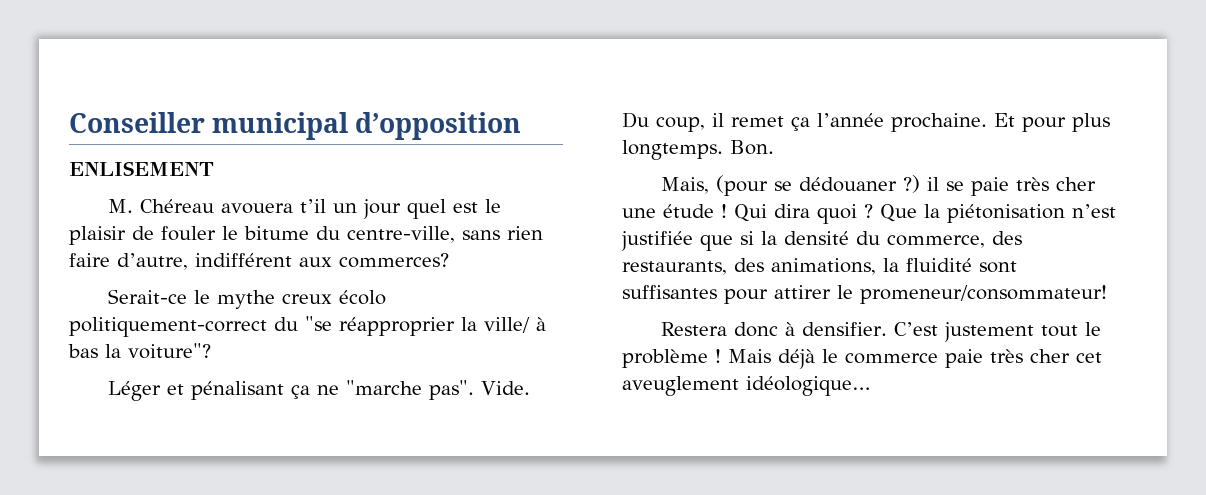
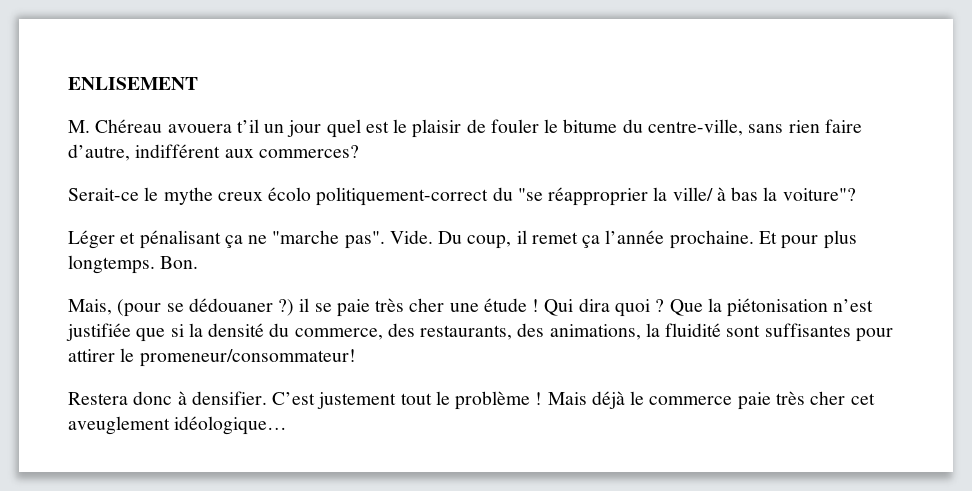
- Conseiller municipal d’opposition

